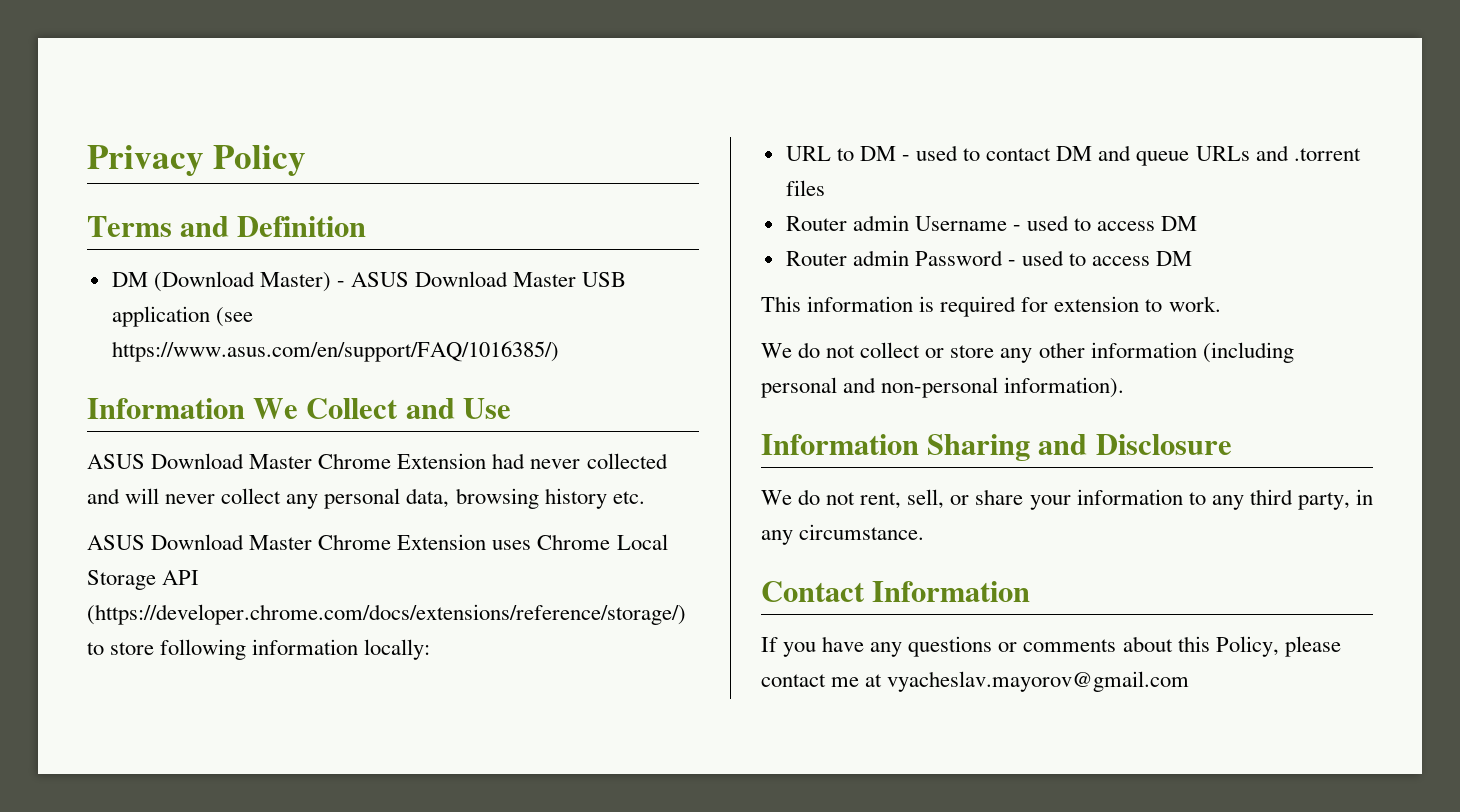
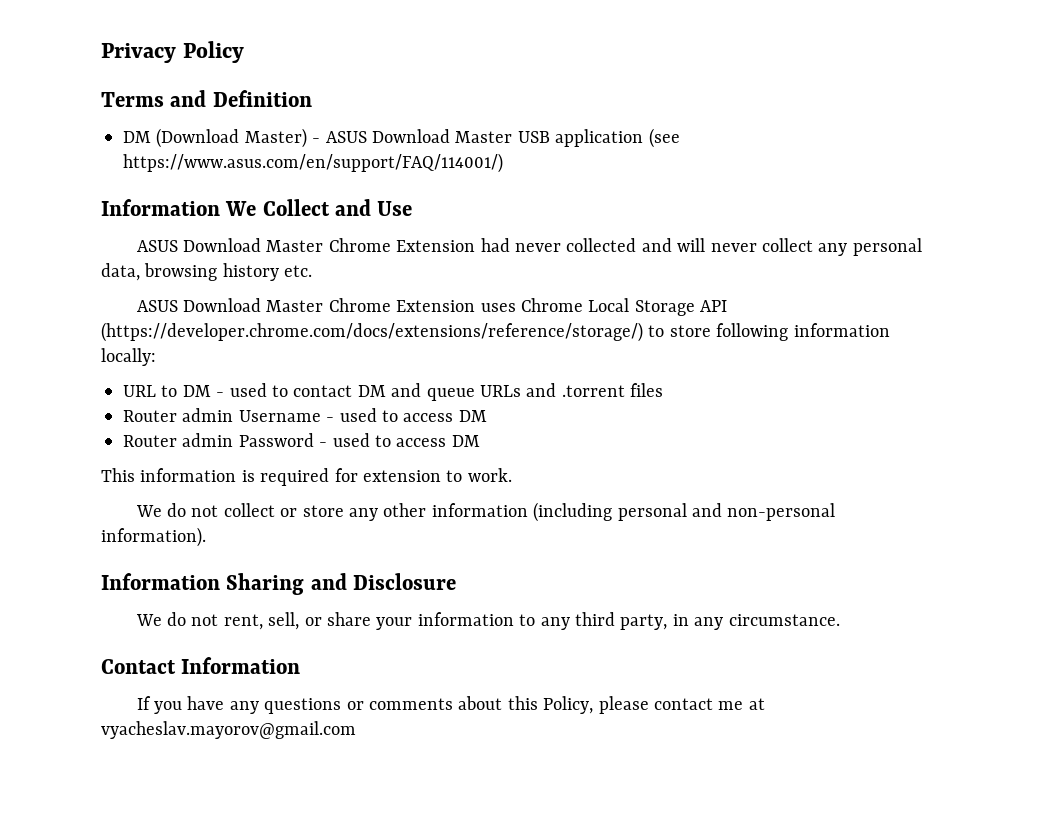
- DM (Download Master) - ASUS Download Master USB application (see https://www.asus.com/en/support/FAQ/1016385/)
+ DM (Download Master) - ASUS Download Master USB application (see https://www.asus.com/en/support/FAQ/114001/)

